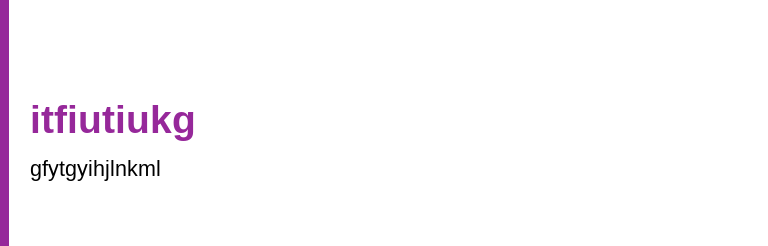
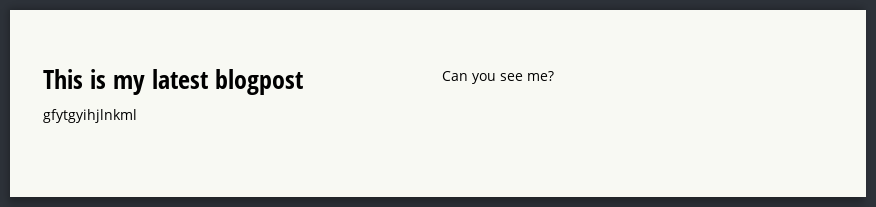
- itfiutiukg
+ This is my latest blogpost
  gfytgyihjlnkml
+ Can you see me?

